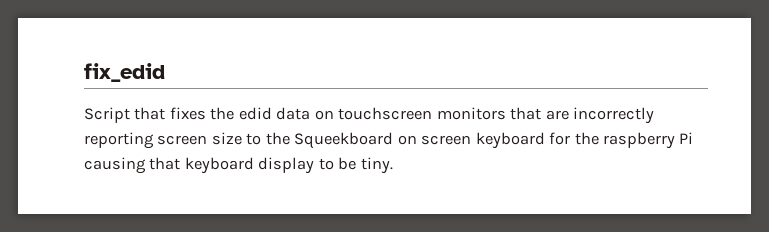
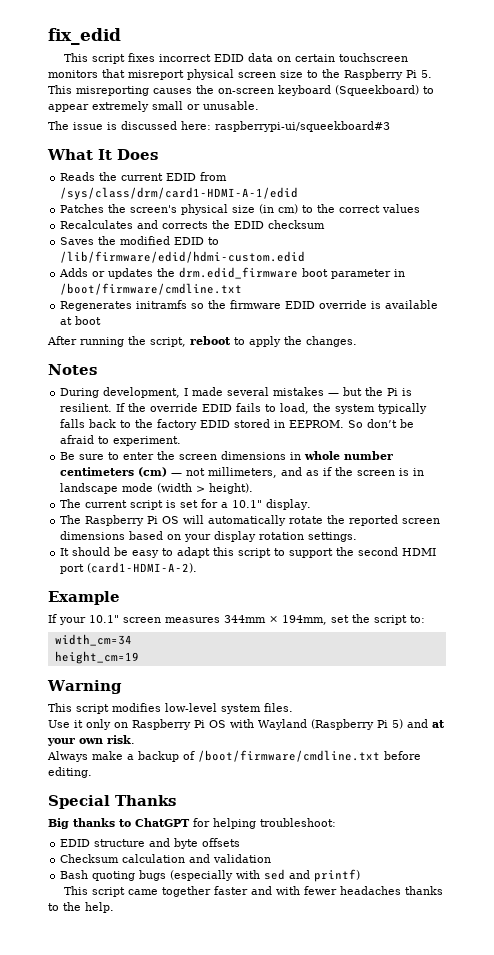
- Script that fixes the edid data on touchscreen monitors that are incorrectly reporting screen size to the Squeekboard on screen keyboard for the raspberry Pi causing that keyboard display to be tiny.
+ This script fixes incorrect EDID data on certain touchscreen monitors that misreport physical screen size to the Raspberry Pi 5. This misreporting causes the on-screen keyboard (Squeekboard) to appear extremely small or unusable.
+ The issue is discussed here: raspberrypi-ui/squeekboard#3
+ What It Does
+ Reads the current EDID from /sys/class/drm/card1-HDMI-A-1/edid
+ Patches the screen's physical size (in cm) to the correct values
+ Recalculates and corrects the EDID checksum
+ Saves the modified EDID to /lib/firmware/edid/hdmi-custom.edid
+ Adds or updates the drm.edid_firmware boot parameter in /boot/firmware/cmdline.txt
+ Regenerates initramfs so the firmware EDID override is available at boot
+ After running the script, reboot to apply the changes.
+ Notes
+ During development, I made several mistakes — but the Pi is resilient. If the override EDID fails to load, the system typically falls back to the factory EDID stored in EEPROM. So don’t be afraid to experiment.
+ Be sure to enter the screen dimensions in whole number centimeters (cm) — not millimeters, and as if the screen is in landscape mode (width > height).
+ The current script is set for a 10.1" display.
+ The Raspberry Pi OS will automatically rotate the reported screen dimensions based on your display rotation settings.
+ It should be easy to adapt this script to support the second HDMI port (card1-HDMI-A-2).
+ Example
+ If your 10.1" screen measures 344mm × 194mm, set the script to:
+ width_cm=34
+ height_cm=19
+ Warning
+ This script modifies low-level system files.
+ Use it only on Raspberry Pi OS with Wayland (Raspberry Pi 5) and at your own risk.
+ Always make a backup of /boot/firmware/cmdline.txt before editing.
+ Special Thanks
+ Big thanks to ChatGPT for helping troubleshoot:
+ EDID structure and byte offsets
+ Checksum calculation and validation
+ Bash quoting bugs (especially with sed and printf)
+ This script came together faster and with fewer headaches thanks to the help.

